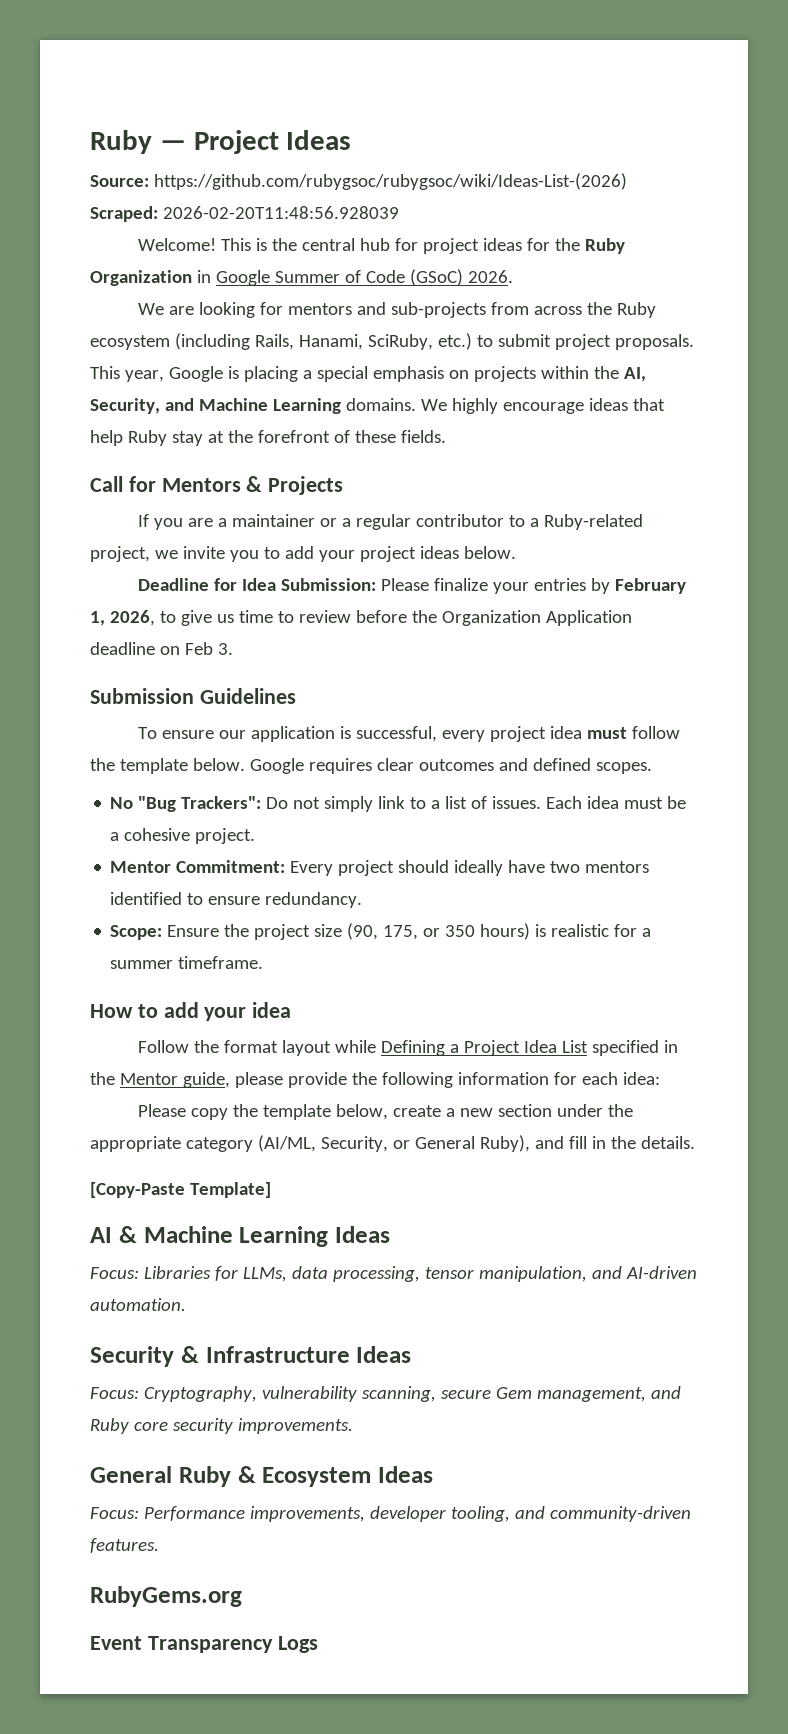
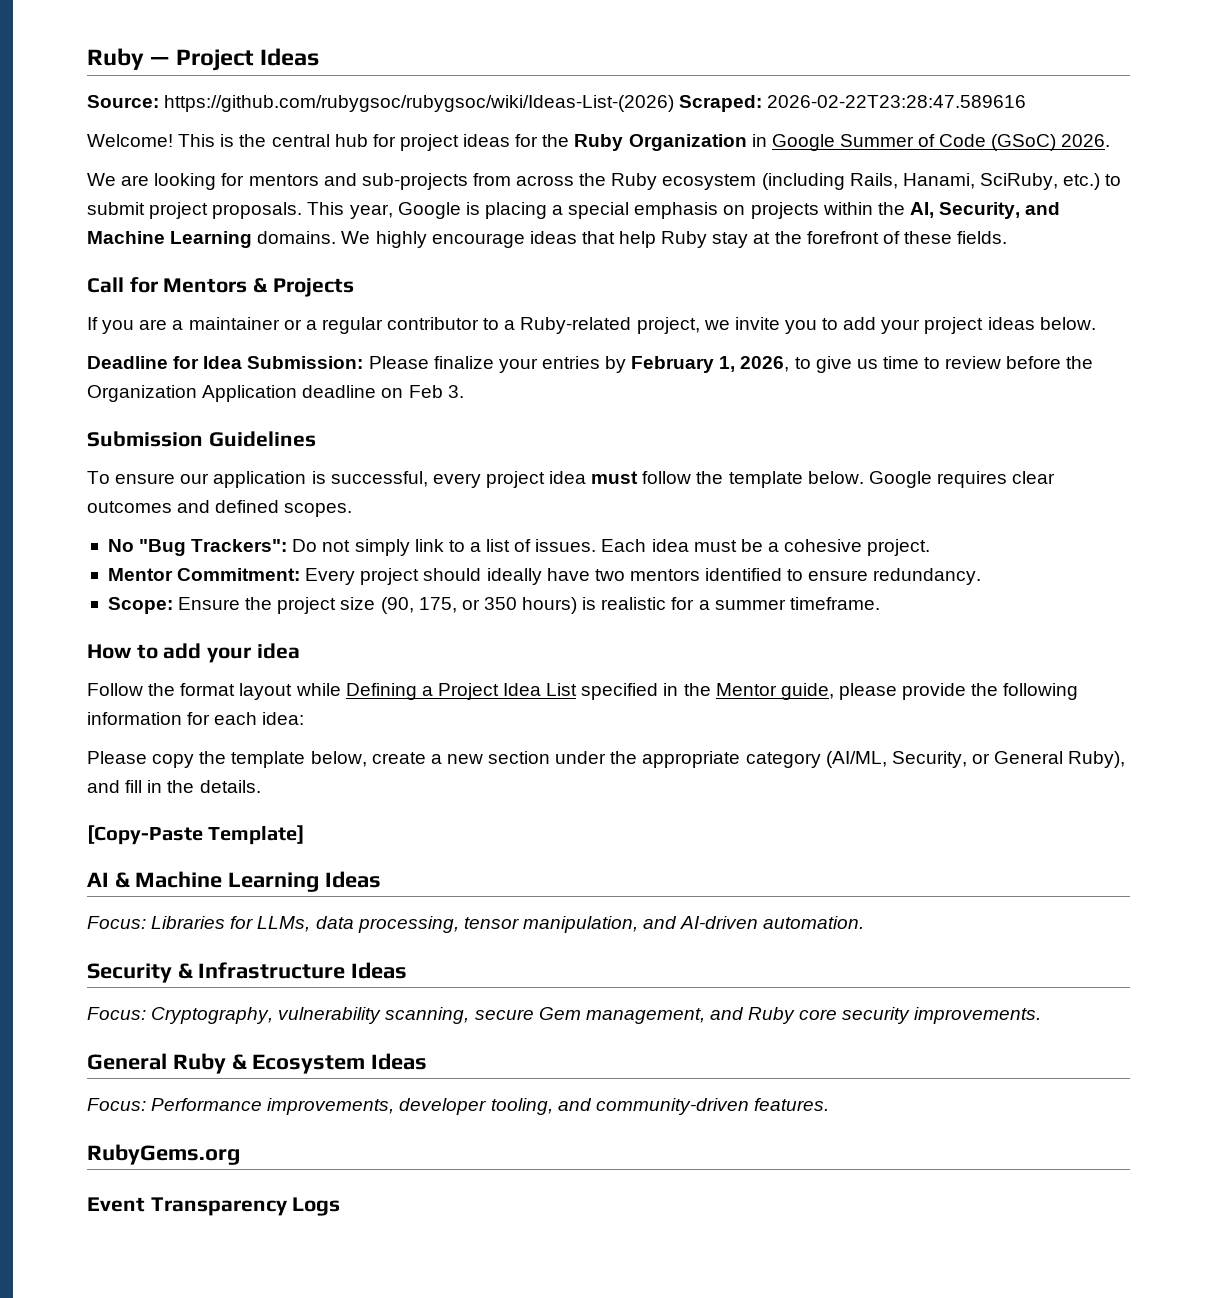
- Source: https://github.com/rubygsoc/rubygsoc/wiki/Ideas-List-(2026) Scraped: 2026-02-20T11:48:56.928039
+ Source: https://github.com/rubygsoc/rubygsoc/wiki/Ideas-List-(2026) Scraped: 2026-02-22T23:28:47.589616

